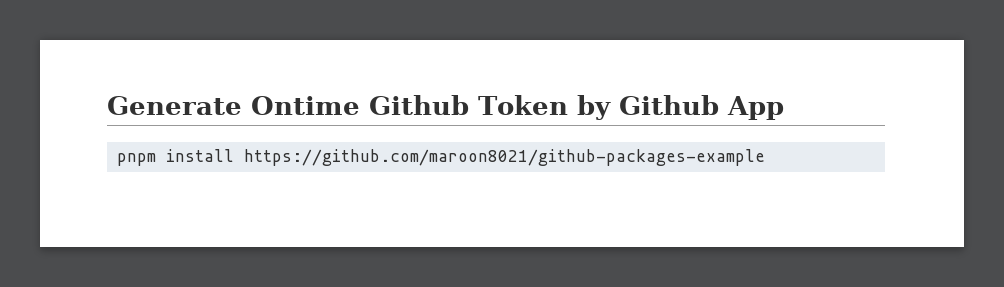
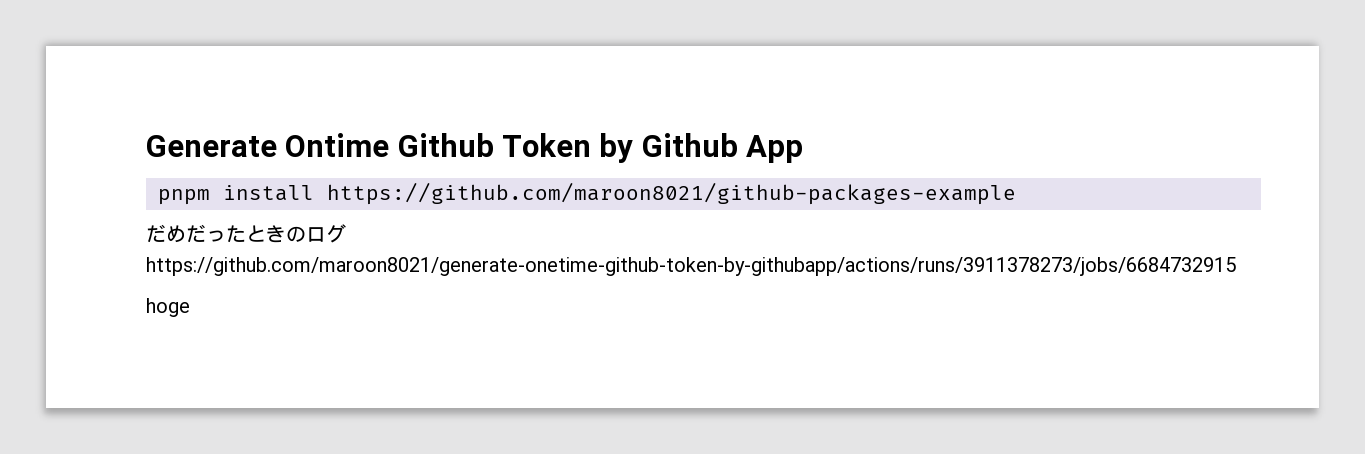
+ だめだったときのログhttps://github.com/maroon8021/generate-onetime-github-token-by-githubapp/actions/runs/3911378273/jobs/6684732915
+ hoge

